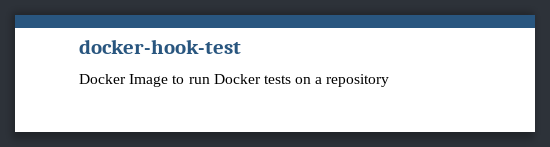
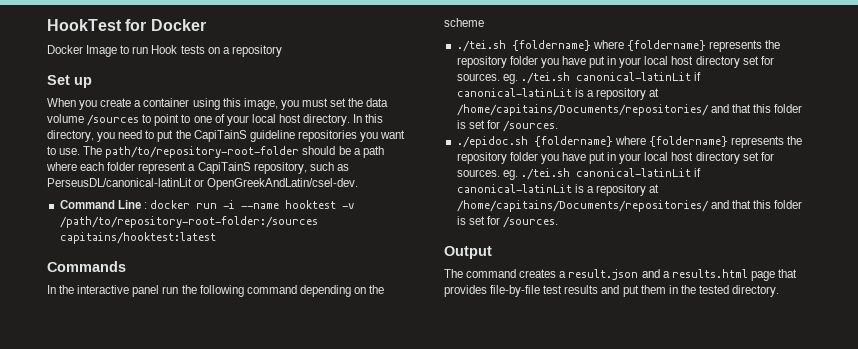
- docker-hook-test
+ HookTest for Docker
- Docker Image to run Docker tests on a repository
+ Docker Image to run Hook tests on a repository
+ Set up
+ When you create a container using this image, you must set the data volume /sources to point to one of your local host directory. In this directory, you need to put the CapiTainS guideline repositories you want to use. The path/to/repository-root-folder should be a path where each folder represent a CapiTainS repository, such as PerseusDL/canonical-latinLit or OpenGreekAndLatin/csel-dev.
+ Command Line : docker run -i --name hooktest -v /path/to/repository-root-folder:/sources capitains/hooktest:latest
+ Commands
+ In the interactive panel run the following command depending on the scheme
+ ./tei.sh {foldername} where {foldername} represents the repository folder you have put in your local host directory set for sources. eg. ./tei.sh canonical-latinLit if canonical-latinLit is a repository at /home/capitains/Documents/repositories/ and that this folder is set for /sources.
+ ./epidoc.sh {foldername} where {foldername} represents the repository folder you have put in your local host directory set for sources. eg. ./tei.sh canonical-latinLit if canonical-latinLit is a repository at /home/capitains/Documents/repositories/ and that this folder is set for /sources.
+ Output
+ The command creates a result.json and a results.html page that provides file-by-file test results and put them in the tested directory.

